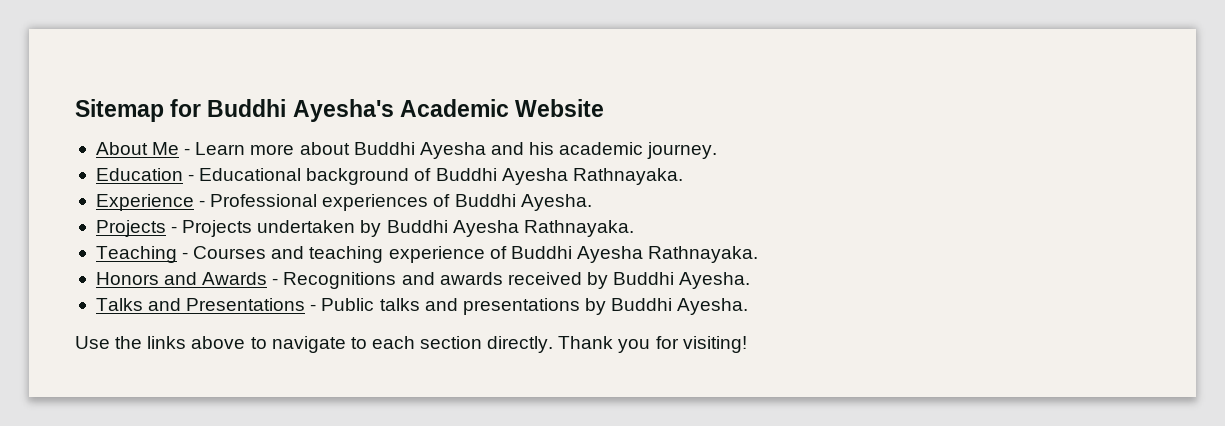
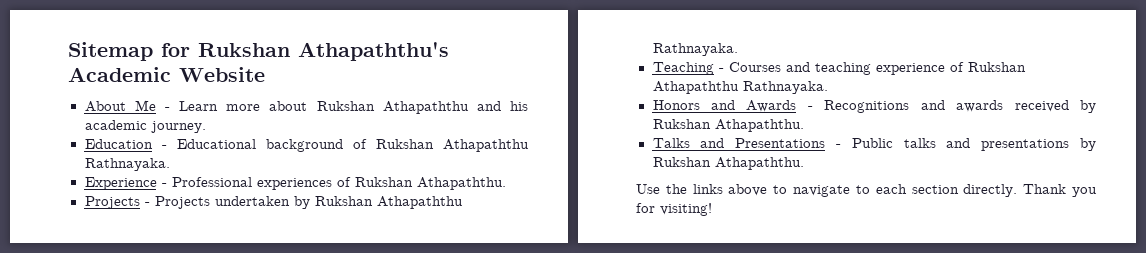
- Sitemap for Buddhi Ayesha's Academic Website
+ Sitemap for Rukshan Athapaththu's Academic Website
- About Me - Learn more about Buddhi Ayesha and his academic journey.
+ About Me - Learn more about Rukshan Athapaththu and his academic journey.
- Education - Educational background of Buddhi Ayesha Rathnayaka.
+ Education - Educational background of Rukshan Athapaththu Rathnayaka.
- Experience - Professional experiences of Buddhi Ayesha.
+ Experience - Professional experiences of Rukshan Athapaththu.
- Projects - Projects undertaken by Buddhi Ayesha Rathnayaka.
+ Projects - Projects undertaken by Rukshan Athapaththu Rathnayaka.
- Teaching - Courses and teaching experience of Buddhi Ayesha Rathnayaka.
+ Teaching - Courses and teaching experience of Rukshan Athapaththu Rathnayaka.
- Honors and Awards - Recognitions and awards received by Buddhi Ayesha.
+ Honors and Awards - Recognitions and awards received by Rukshan Athapaththu.
- Talks and Presentations - Public talks and presentations by Buddhi Ayesha.
+ Talks and Presentations - Public talks and presentations by Rukshan Athapaththu.

